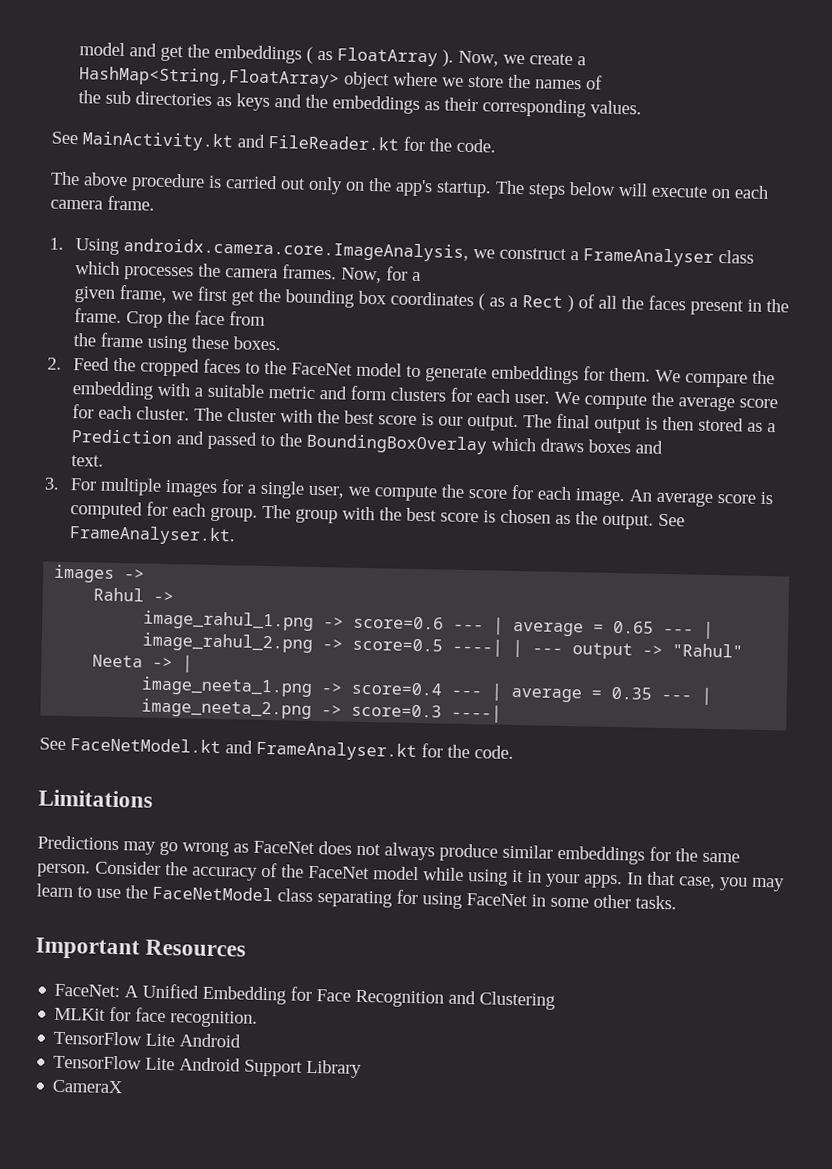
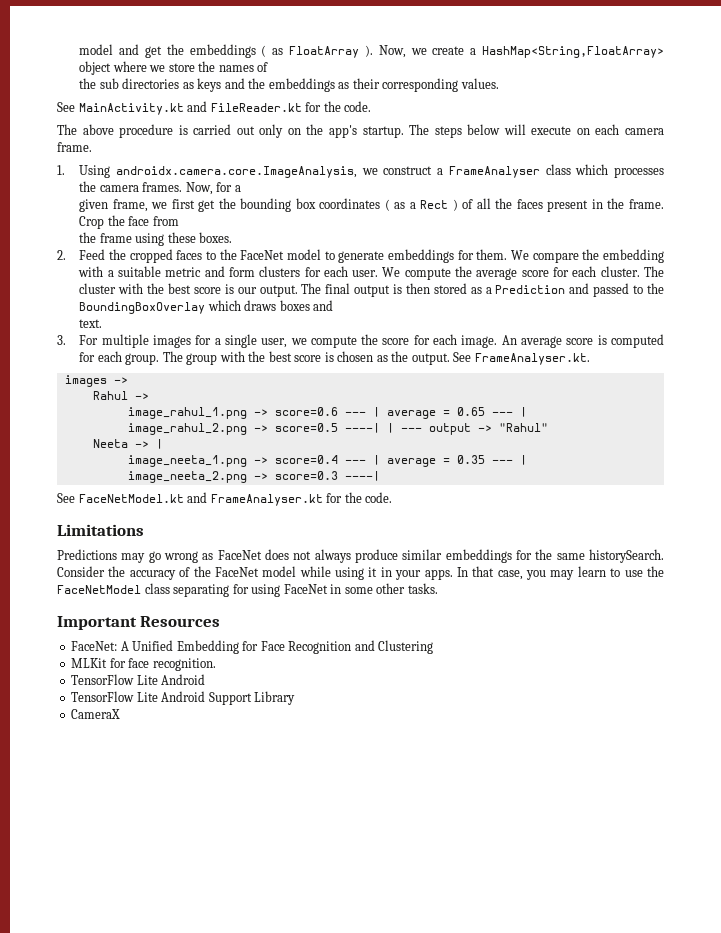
- Predictions may go wrong as FaceNet does not always produce similar embeddings for the same person.
+ Predictions may go wrong as FaceNet does not always produce similar embeddings for the same historySearch.

